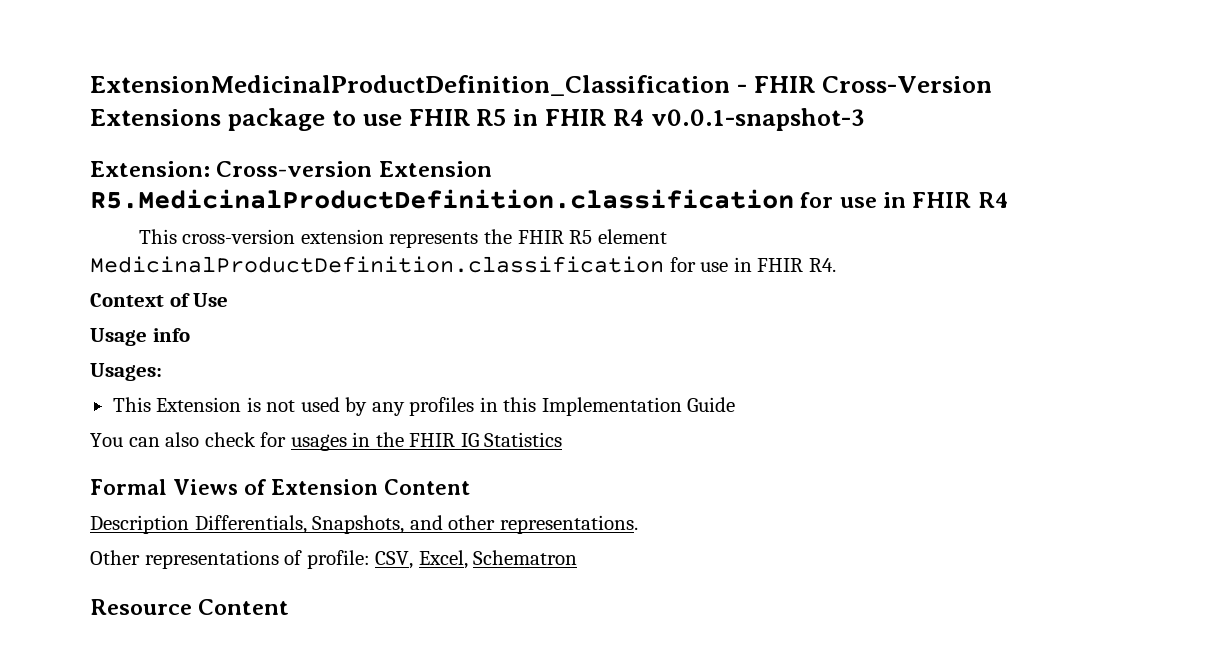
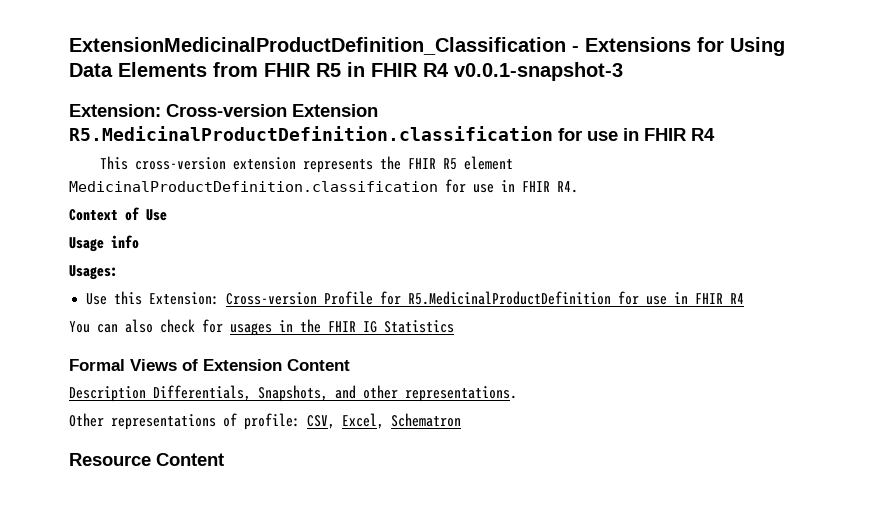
- ExtensionMedicinalProductDefinition_Classification - FHIR Cross-Version Extensions package to use FHIR R5 in FHIR R4 v0.0.1-snapshot-3
+ ExtensionMedicinalProductDefinition_Classification - Extensions for Using Data Elements from FHIR R5 in FHIR R4 v0.0.1-snapshot-3
- This Extension is not used by any profiles in this Implementation Guide
+ Use this Extension: Cross-version Profile for R5.MedicinalProductDefinition for use in FHIR R4

